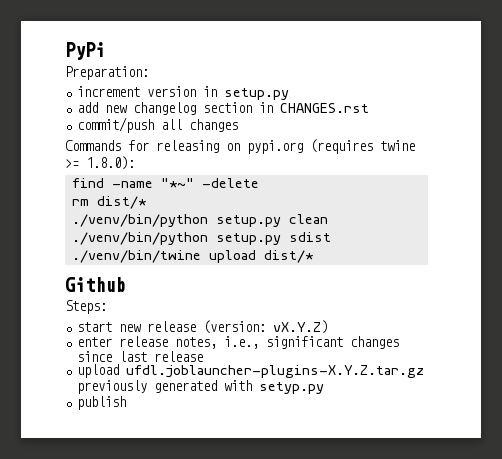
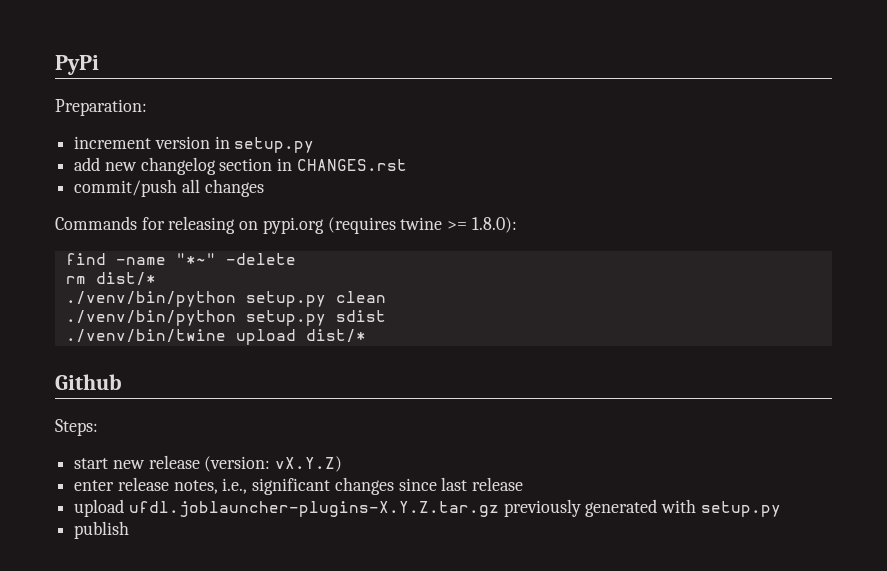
- upload ufdl.joblauncher-plugins-X.Y.Z.tar.gz previously generated with setyp.py
+ upload ufdl.joblauncher-plugins-X.Y.Z.tar.gz previously generated with setup.py

